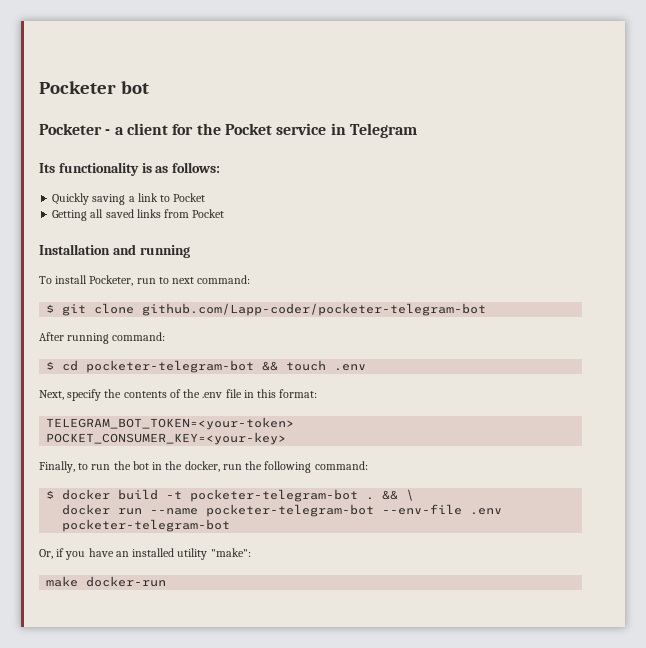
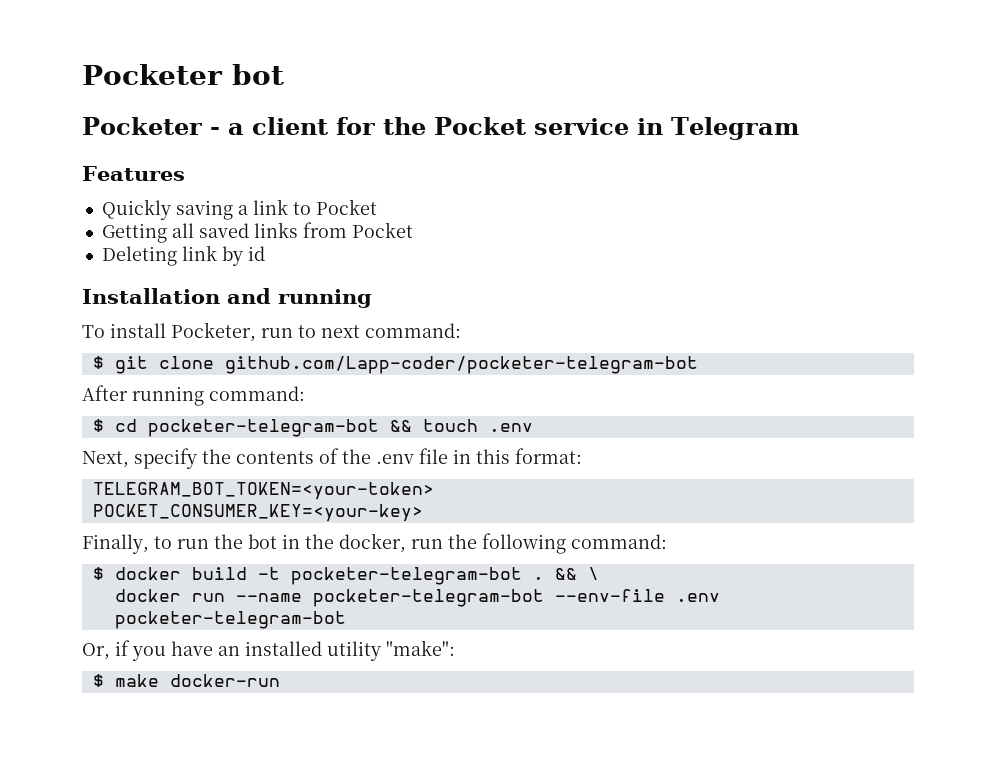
- Its functionality is as follows:
+ Features
+ Deleting link by id
- make docker-run
+ $ make docker-run

